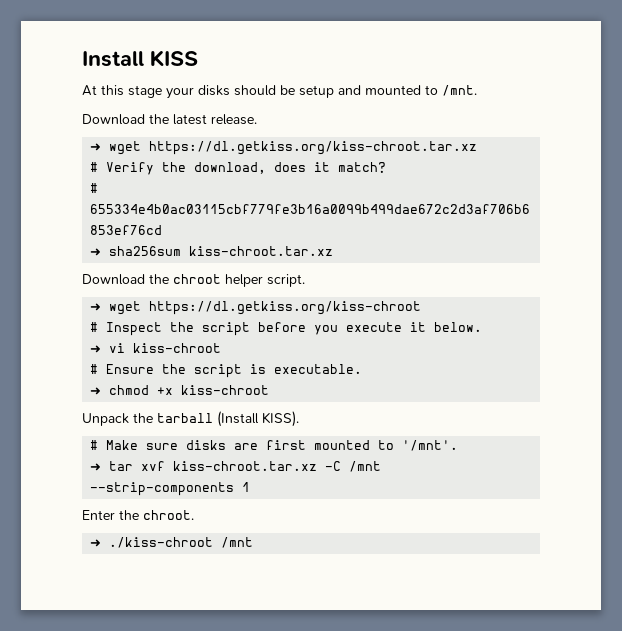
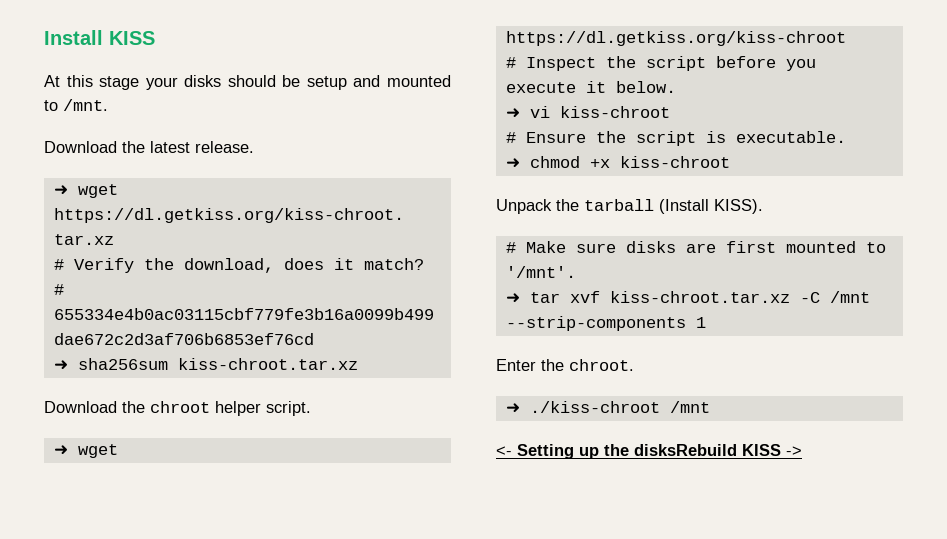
+ <- Setting up the disksRebuild KISS ->

